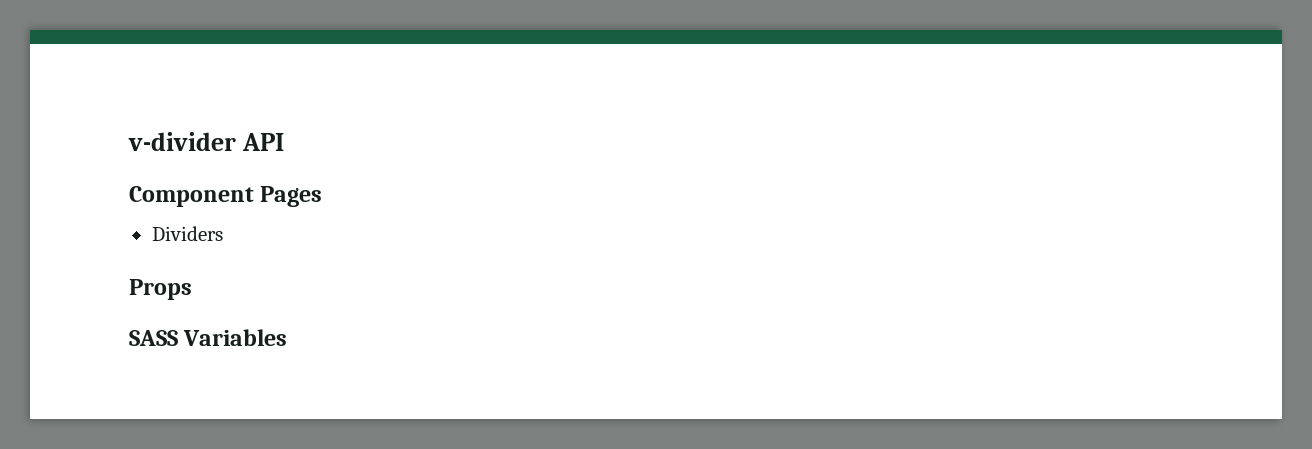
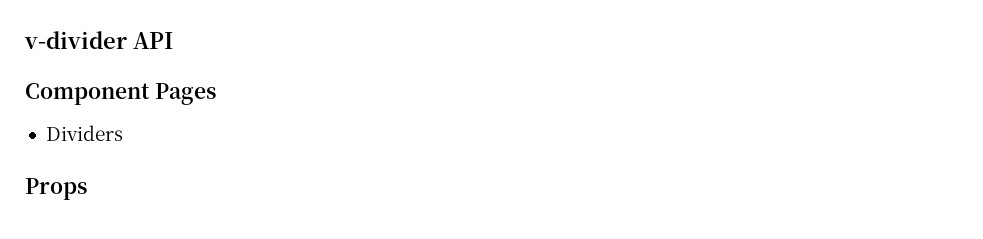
- SASS Variables

